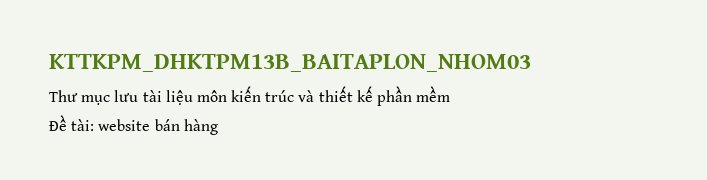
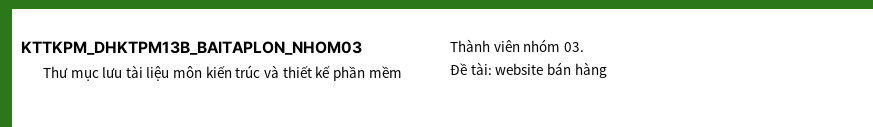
- Thư mục lưu tài liệu môn kiến trúc và thiết kế phần mềm
+ Thư mục lưu tài liệu môn kiến trúc và thiết kế phần mềm Thành viên nhóm 03.

